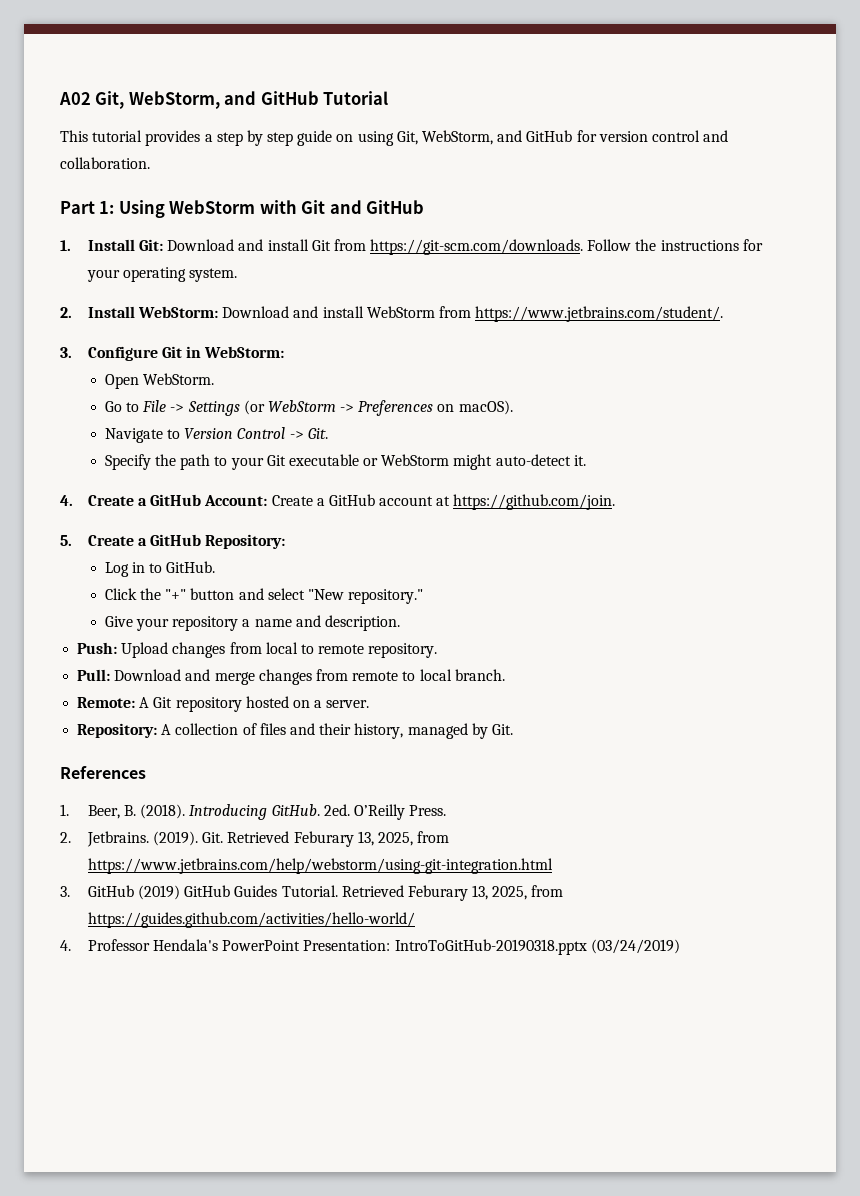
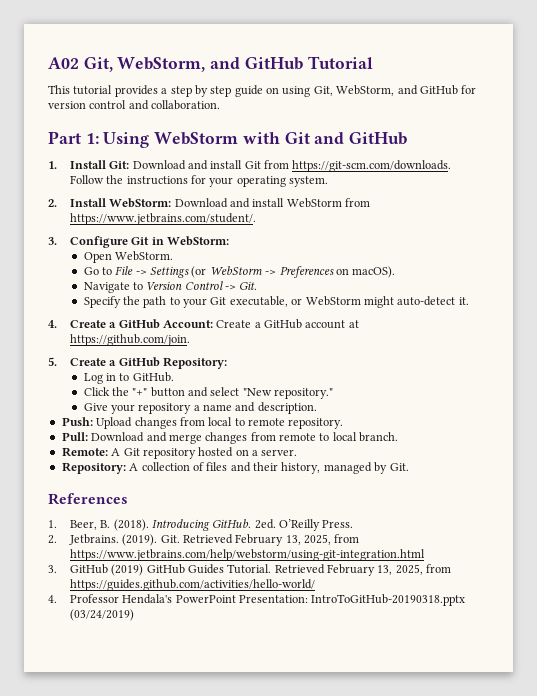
- Specify the path to your Git executable or WebStorm might auto-detect it.
+ Specify the path to your Git executable, or WebStorm might auto-detect it.
- Git. Retrieved Feburary 13, 2025, from https://www.jetbrains.com/help/webstorm/using-git-integration.html
+ Git. Retrieved February 13, 2025, from https://www.jetbrains.com/help/webstorm/using-git-integration.html
- Retrieved Feburary 13, 2025, from https://guides.github.com/activities/hello-world/
+ Retrieved February 13, 2025, from https://guides.github.com/activities/hello-world/

